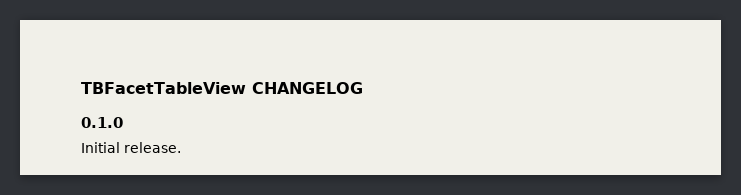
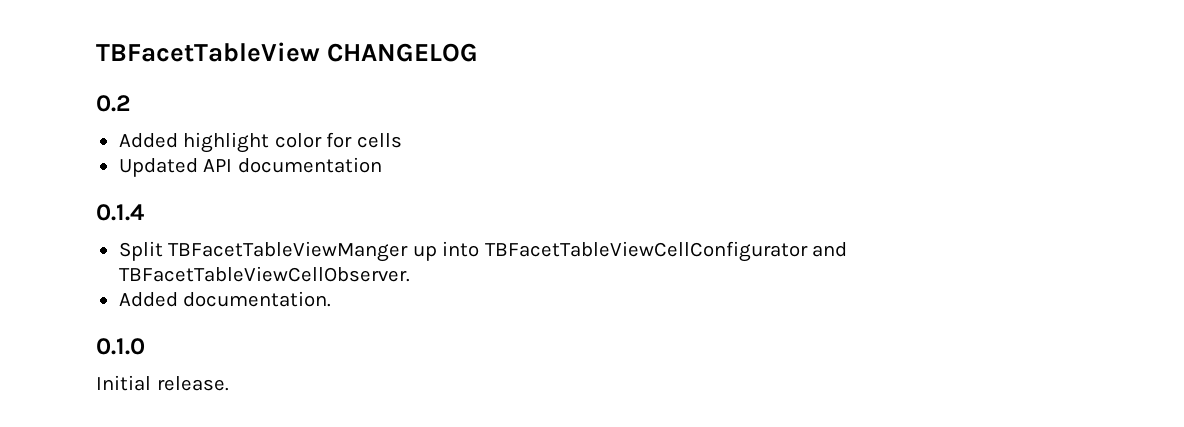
+ 0.2
+ Added highlight color for cells
+ Updated API documentation
+ 0.1.4
+ Split TBFacetTableViewManger up into TBFacetTableViewCellConfigurator and TBFacetTableViewCellObserver.
+ Added documentation.

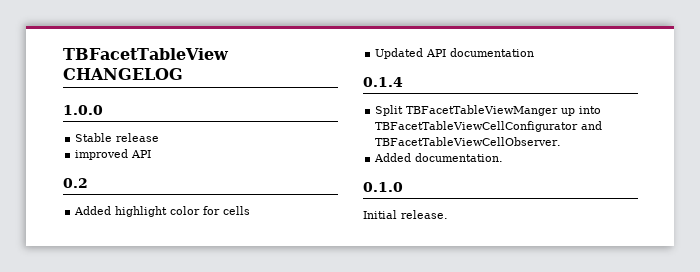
+ 1.0.0
+ Stable release
+ improved API

